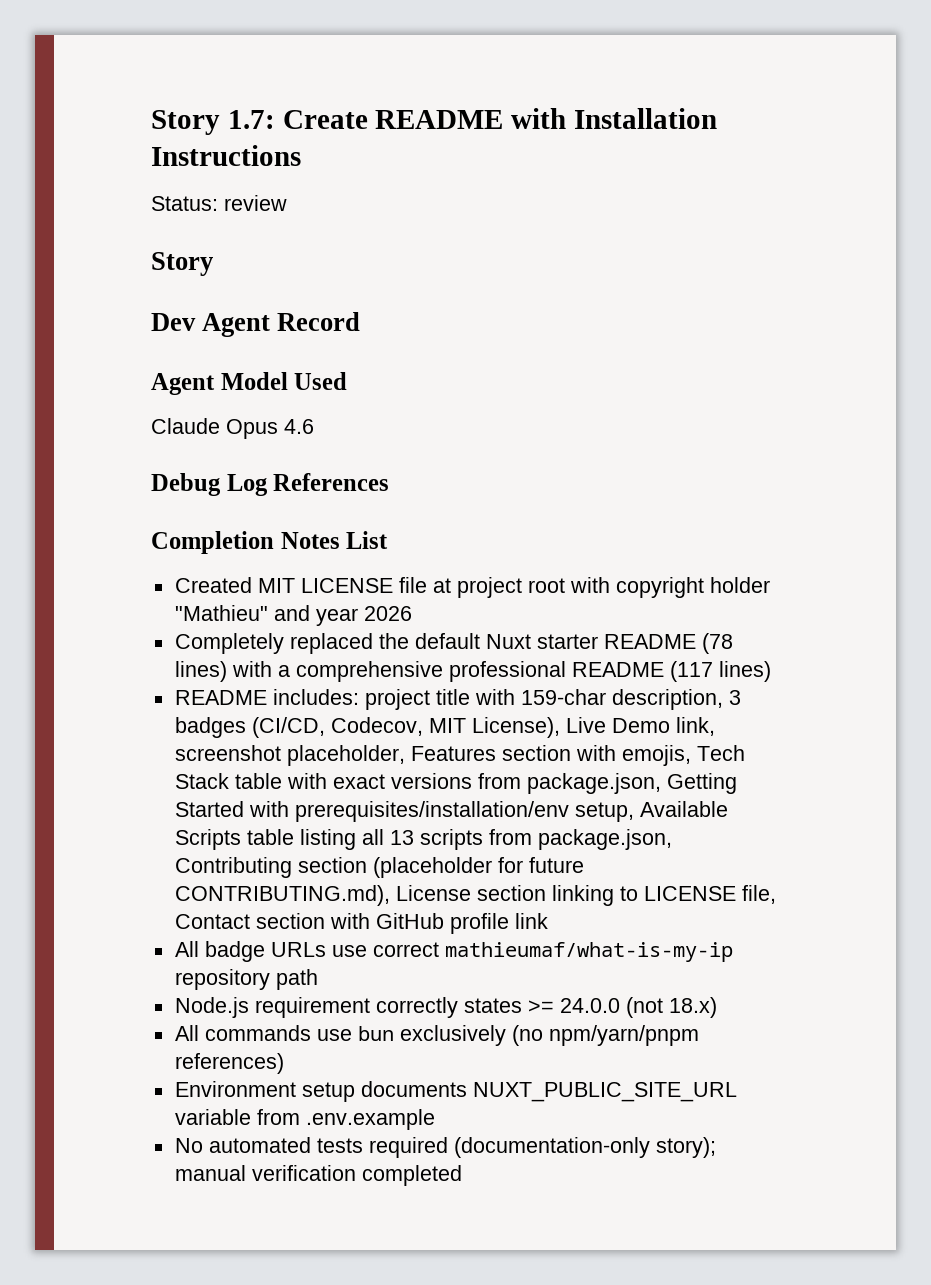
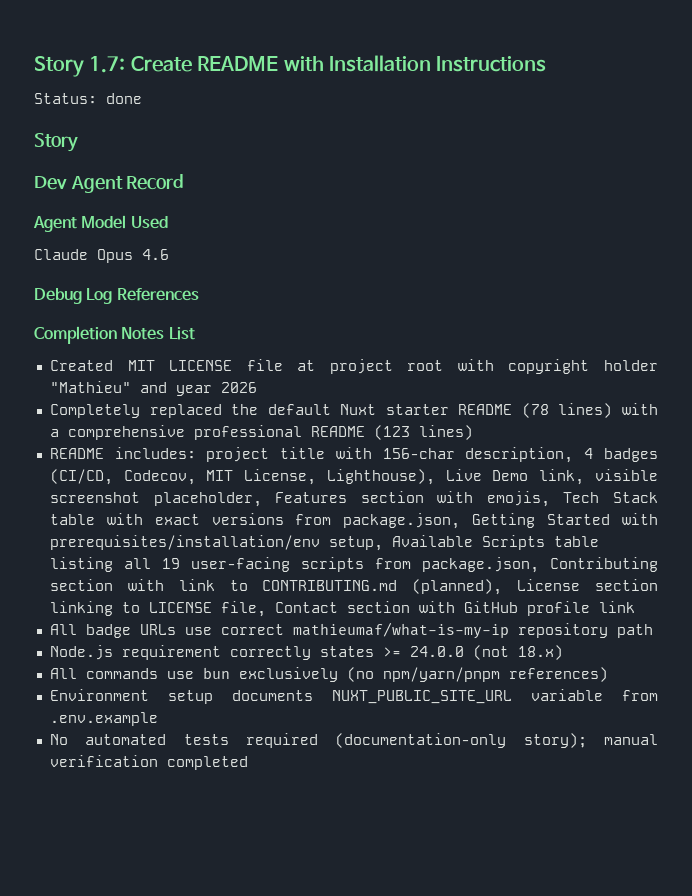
- Status: review
+ Status: done
- Completely replaced the default Nuxt starter README (78 lines) with a comprehensive professional README (117 lines)
+ Completely replaced the default Nuxt starter README (78 lines) with a comprehensive professional README (123 lines)
- README includes: project title with 159-char description, 3 badges (CI/CD, Codecov, MIT License), Live Demo link, screenshot placeholder, Features section with emojis, Tech Stack table with exact versions from package.json, Getting Started with prerequisites/installation/env setup, Available Scripts table listing all 13 scripts from package.json, Contributing section (placeholder for future CONTRIBUTING.md), License section linking to LICENSE file, Contact section with GitHub profile link
+ README includes: project title with 156-char description, 4 badges (CI/CD, Codecov, MIT License, Lighthouse), Live Demo link, visible screenshot placeholder, Features section with emojis, Tech Stack table with exact versions from package.json, Getting Started with prerequisites/installation/env setup, Available Scripts table listing all 19 user-facing scripts from package.json, Contributing section with link to CONTRIBUTING.md (planned), License section linking to LICENSE file, Contact section with GitHub profile link

